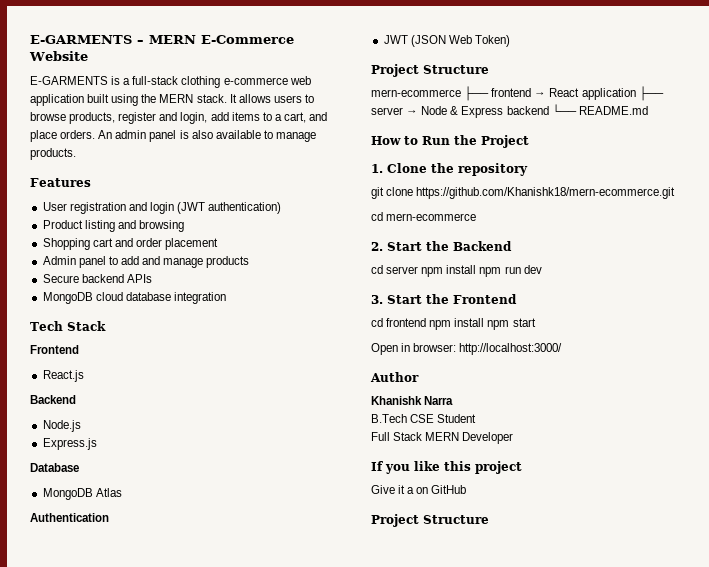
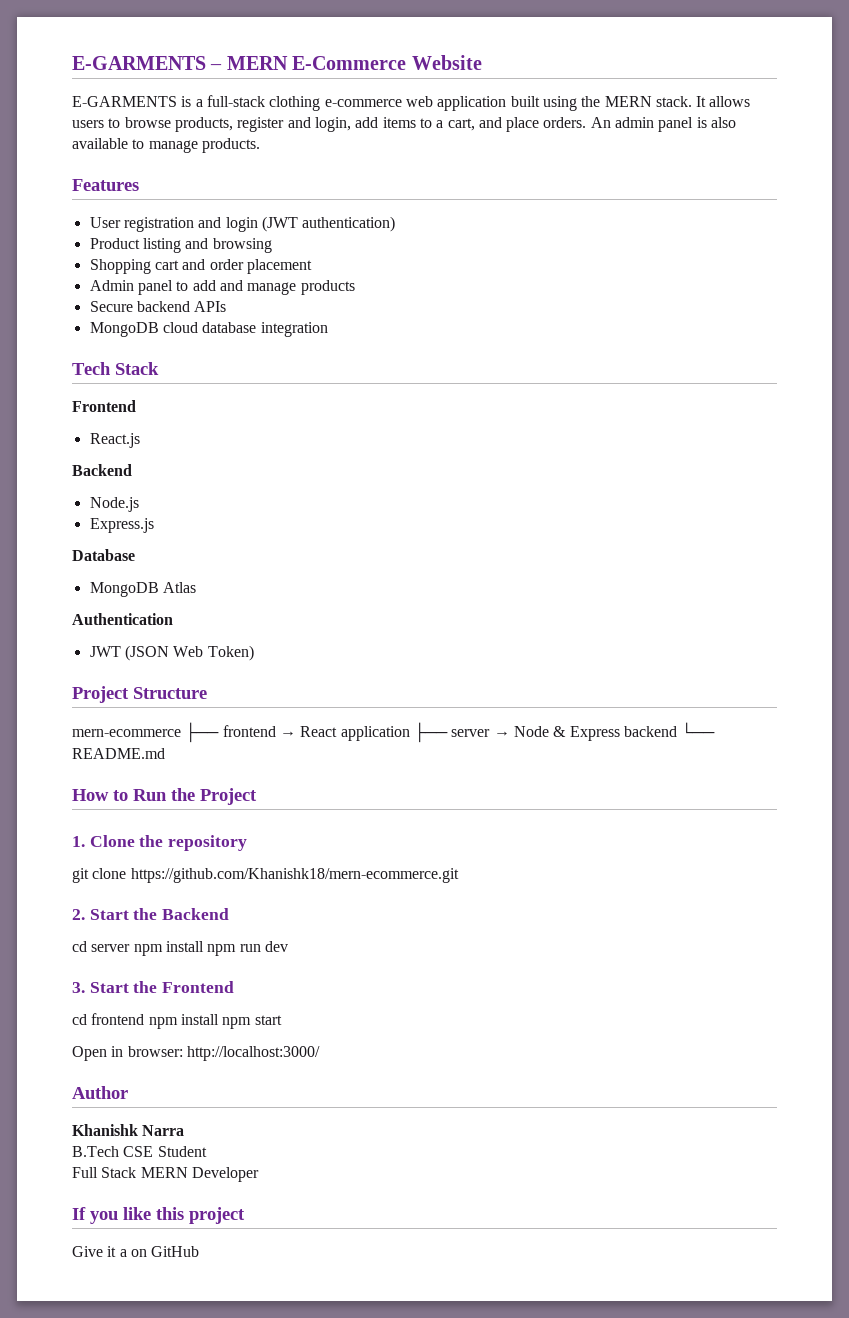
- cd mern-ecommerce
  Give it a on GitHub
- Project Structure

